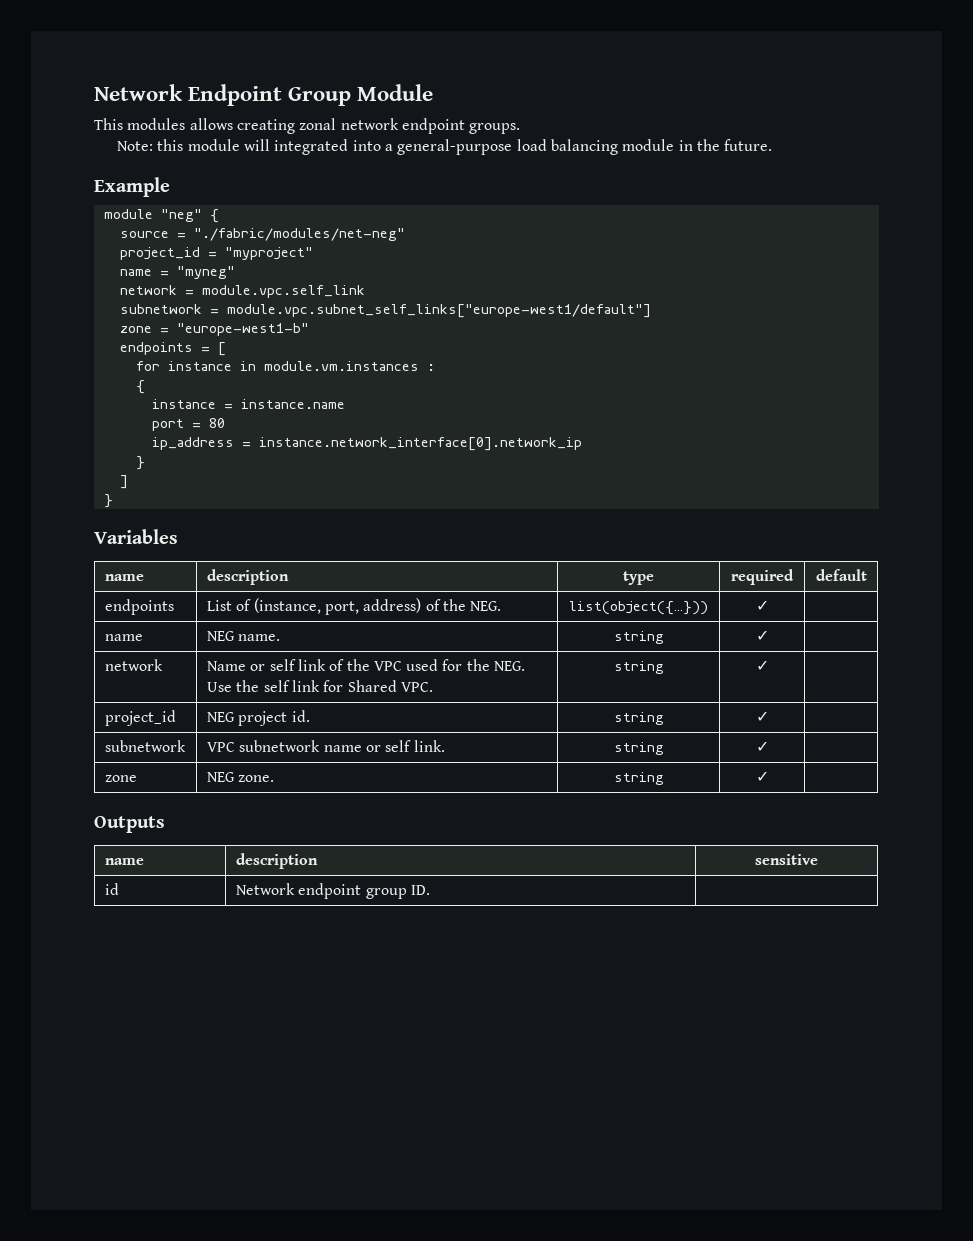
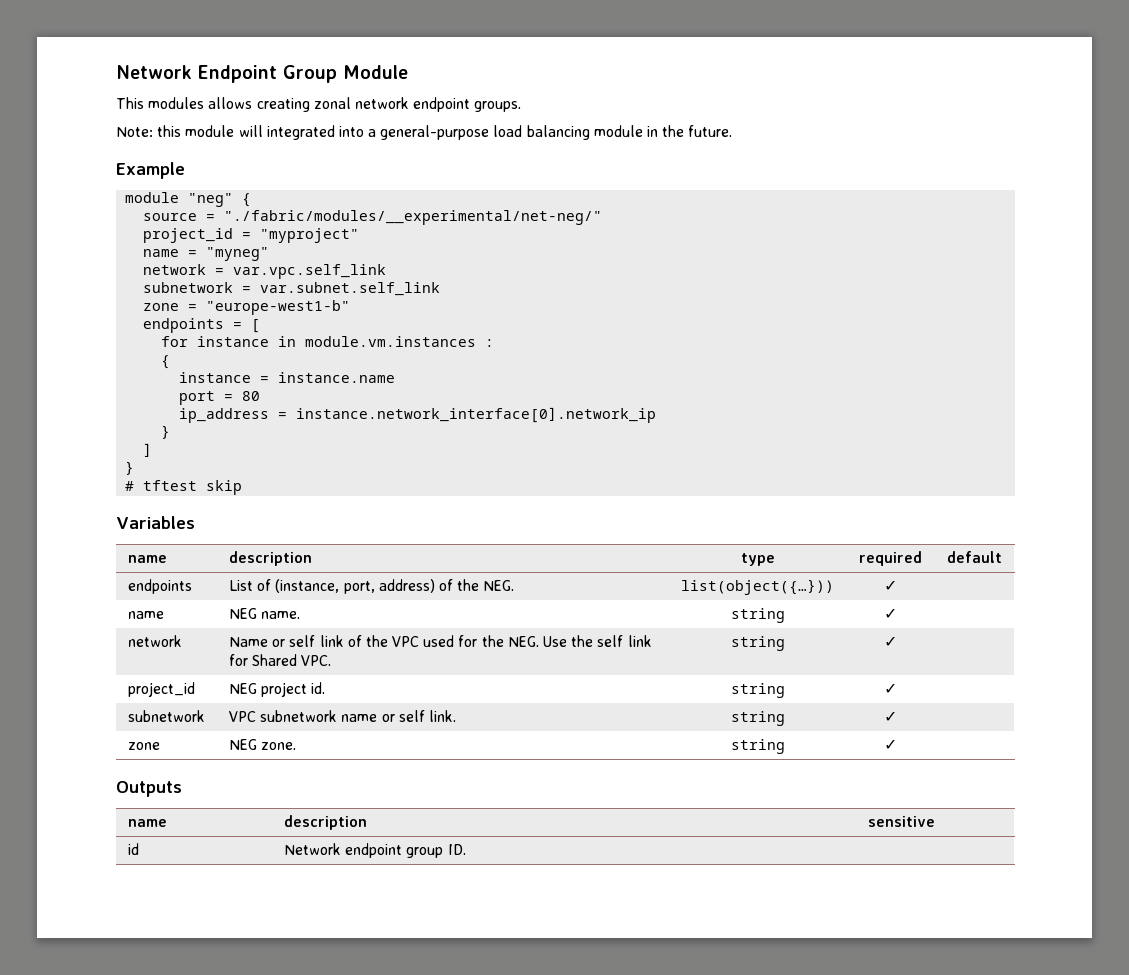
- source = "./fabric/modules/net-neg"
+ source = "./fabric/modules/__experimental/net-neg/"
- network = module.vpc.self_link
+ network = var.vpc.self_link
- subnetwork = module.vpc.subnet_self_links["europe-west1/default"]
+ subnetwork = var.subnet.self_link
+ # tftest skip

